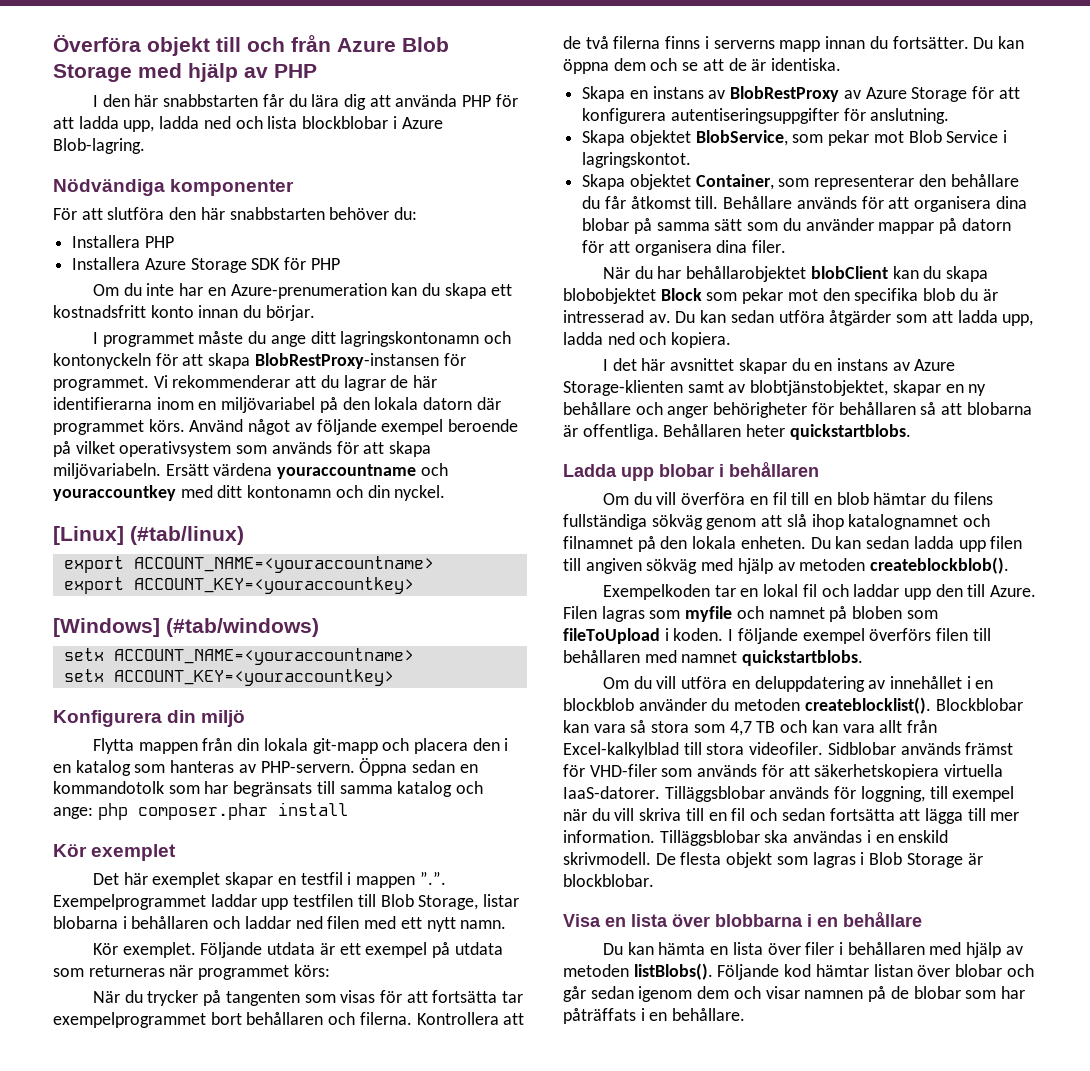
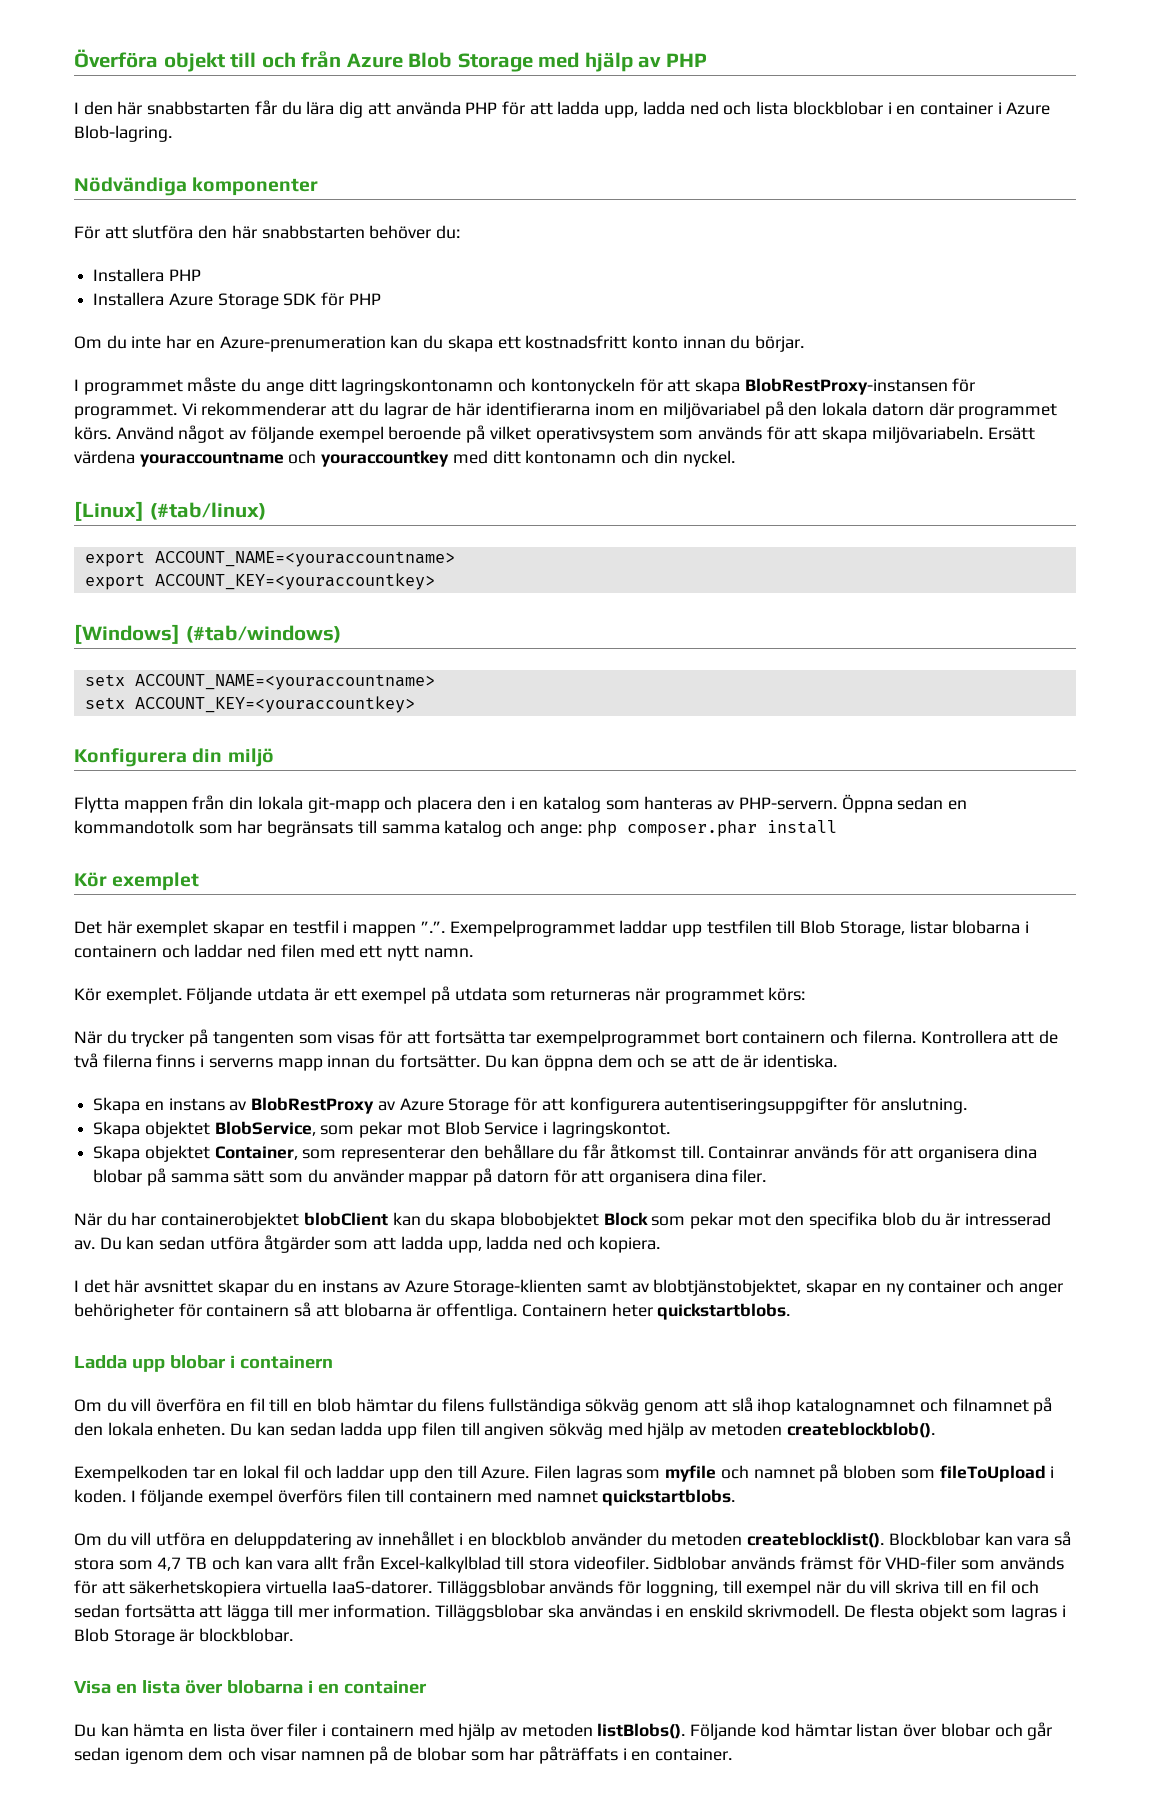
- I den här snabbstarten får du lära dig att använda PHP för att ladda upp, ladda ned och lista blockblobar i Azure Blob-lagring.
+ I den här snabbstarten får du lära dig att använda PHP för att ladda upp, ladda ned och lista blockblobar i en container i Azure Blob-lagring.
- Det här exemplet skapar en testfil i mappen ”.”. Exempelprogrammet laddar upp testfilen till Blob Storage, listar blobarna i behållaren och laddar ned filen med ett nytt namn.
+ Det här exemplet skapar en testfil i mappen ”.”. Exempelprogrammet laddar upp testfilen till Blob Storage, listar blobarna i containern och laddar ned filen med ett nytt namn.
- När du trycker på tangenten som visas för att fortsätta tar exempelprogrammet bort behållaren och filerna.
+ När du trycker på tangenten som visas för att fortsätta tar exempelprogrammet bort containern och filerna.
- Behållare används för att organisera dina blobar på samma sätt som du använder mappar på datorn för att organisera dina filer.
+ Containrar används för att organisera dina blobar på samma sätt som du använder mappar på datorn för att organisera dina filer.
- När du har behållarobjektet blobClient kan du skapa blobobjektet Block som pekar mot den specifika blob du är intresserad av.
+ När du har containerobjektet blobClient kan du skapa blobobjektet Block som pekar mot den specifika blob du är intresserad av.
- I det här avsnittet skapar du en instans av Azure Storage-klienten samt av blobtjänstobjektet, skapar en ny behållare och anger behörigheter för behållaren så att blobarna är offentliga.
+ I det här avsnittet skapar du en instans av Azure Storage-klienten samt av blobtjänstobjektet, skapar en ny container och anger behörigheter för containern så att blobarna är offentliga.
- Behållaren heter quickstartblobs.
+ Containern heter quickstartblobs.
- Ladda upp blobar i behållaren
+ Ladda upp blobar i containern
- I följande exempel överförs filen till behållaren med namnet quickstartblobs.
+ I följande exempel överförs filen till containern med namnet quickstartblobs.
- Visa en lista över blobbarna i en behållare
+ Visa en lista över blobarna i en container
- Du kan hämta en lista över filer i behållaren med hjälp av metoden listBlobs().
+ Du kan hämta en lista över filer i containern med hjälp av metoden listBlobs().
- Följande kod hämtar listan över blobar och går sedan igenom dem och visar namnen på de blobar som har påträffats i en behållare.
+ Följande kod hämtar listan över blobar och går sedan igenom dem och visar namnen på de blobar som har påträffats i en container.

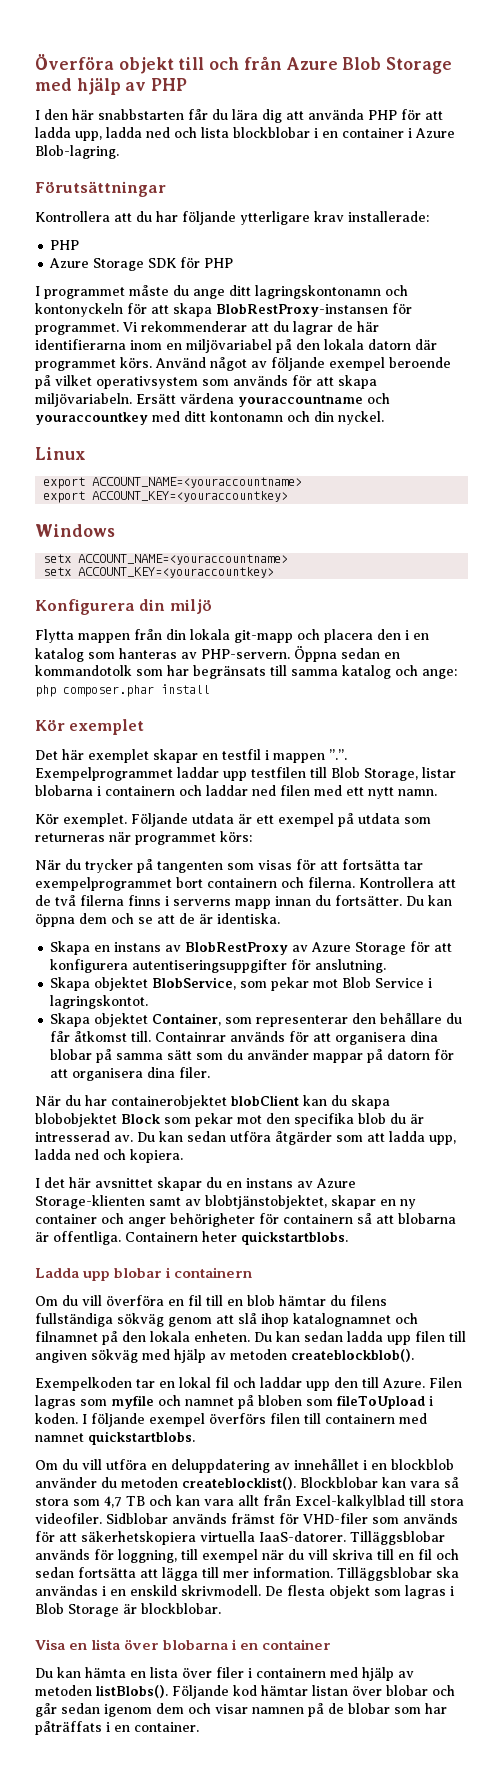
- Nödvändiga komponenter
- För att slutföra den här snabbstarten behöver du:
- Installera PHP
- Installera Azure Storage SDK för PHP
+ Förutsättningar
+ Kontrollera att du har följande ytterligare krav installerade:
+ PHP
+ Azure Storage SDK för PHP
- Om du inte har en Azure-prenumeration kan du skapa ett kostnadsfritt konto innan du börjar.
- [Linux] (#tab/linux)
+ Linux
- [Windows] (#tab/windows)
+ Windows

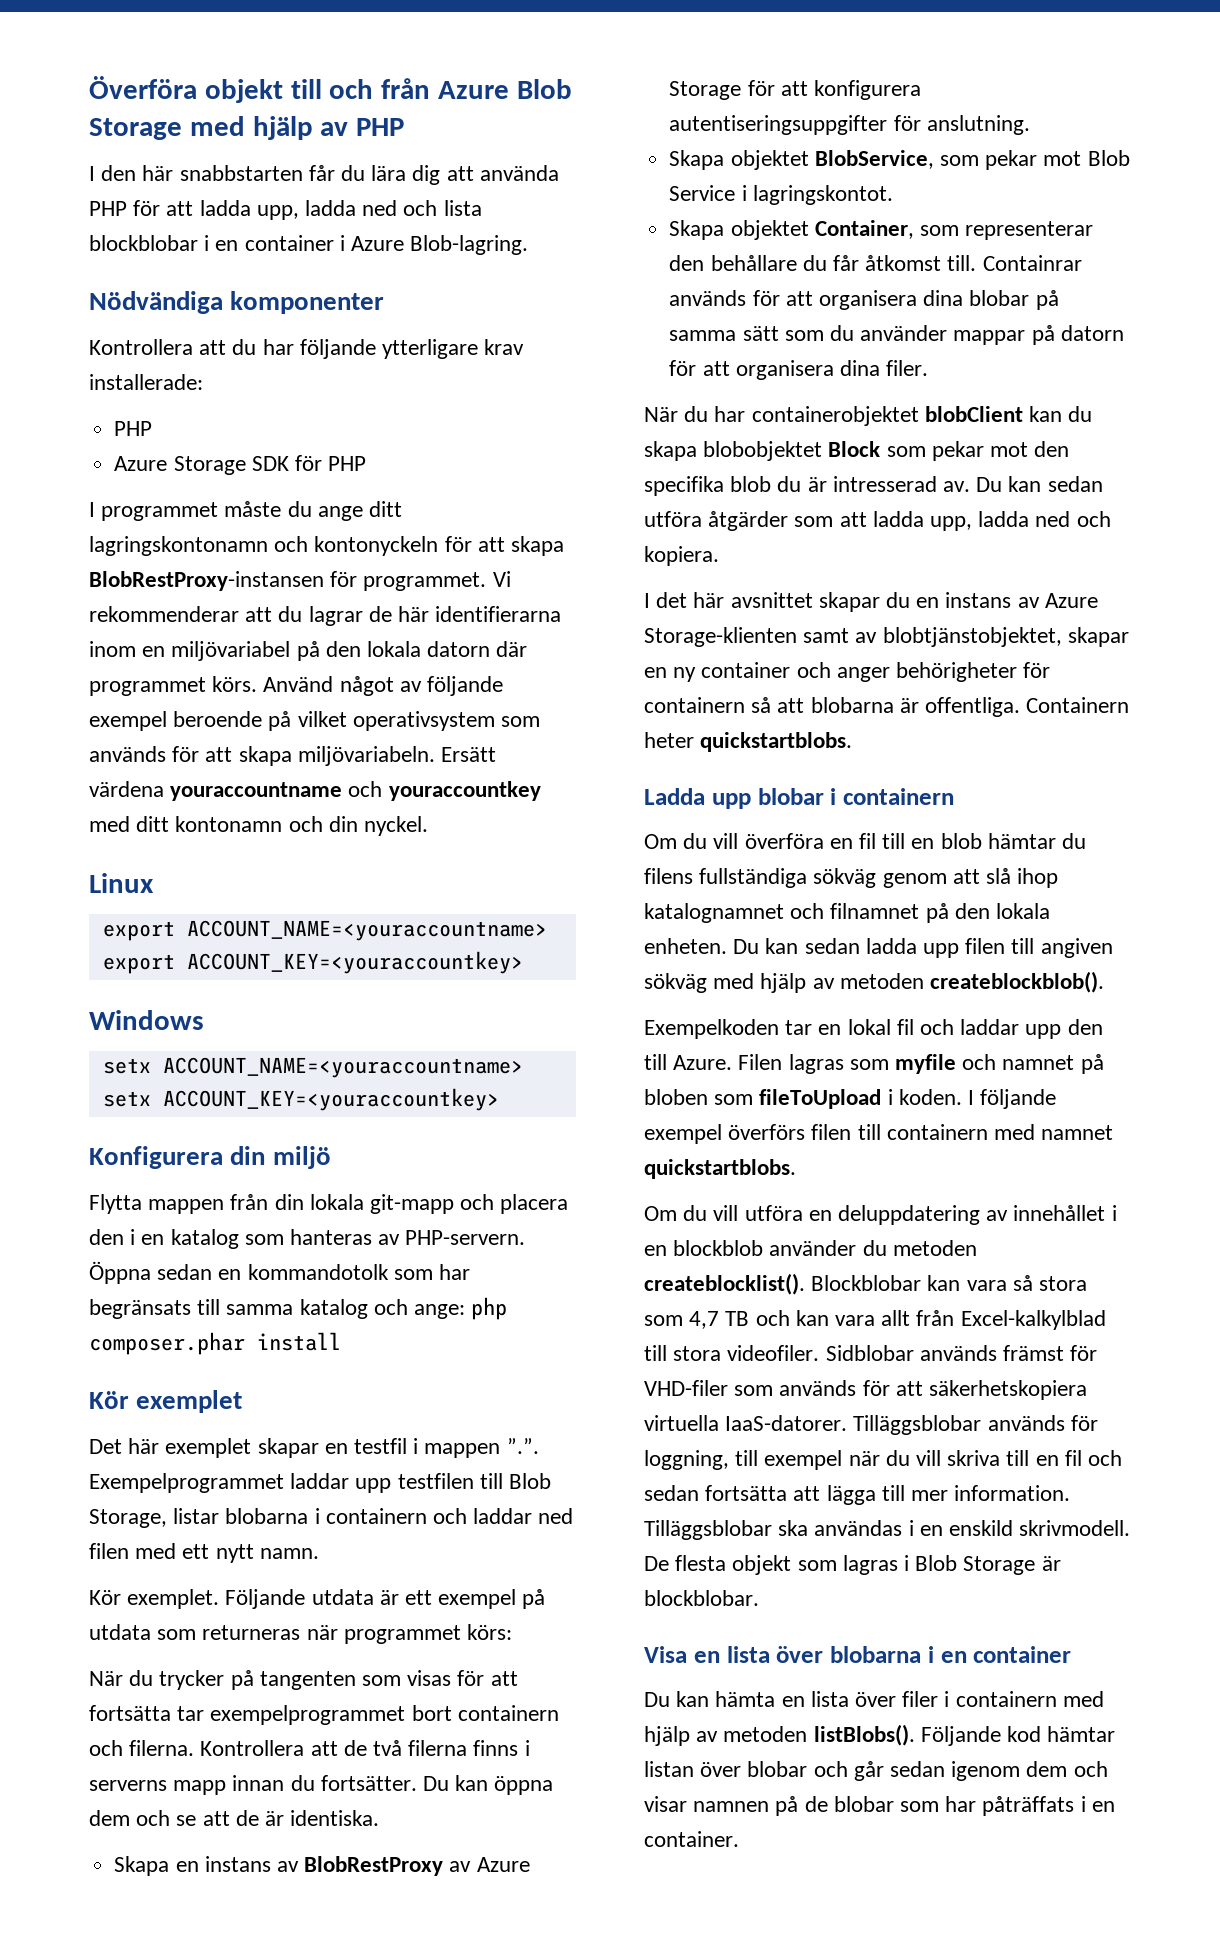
- Förutsättningar
+ Nödvändiga komponenter

